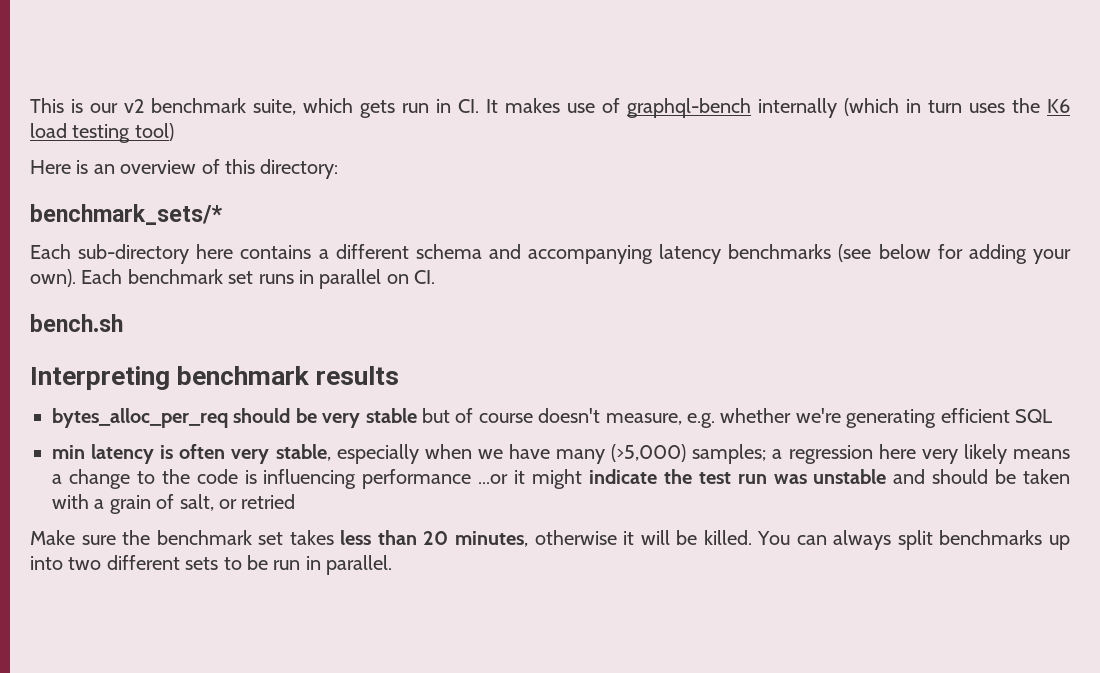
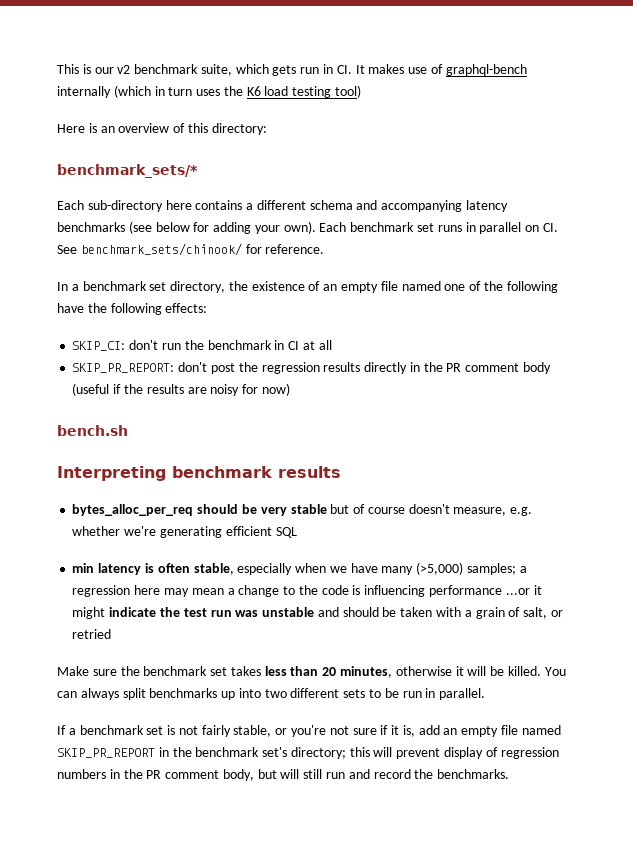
- Each benchmark set runs in parallel on CI.
+ Each benchmark set runs in parallel on CI. See benchmark_sets/chinook/ for reference.
+ In a benchmark set directory, the existence of an empty file named one of the following have the following effects:
+ SKIP_CI: don't run the benchmark in CI at all
+ SKIP_PR_REPORT: don't post the regression results directly in the PR comment body (useful if the results are noisy for now)
- min latency is often very stable, especially when we have many (>5,000) samples; a regression here very likely means a change to the code is influencing performance ...or it might indicate the test run was unstable and should be taken with a grain of salt, or retried
+ min latency is often stable, especially when we have many (>5,000) samples; a regression here may mean a change to the code is influencing performance ...or it might indicate the test run was unstable and should be taken with a grain of salt, or retried
+ If a benchmark set is not fairly stable, or you're not sure if it is, add an empty file named SKIP_PR_REPORT in the benchmark set's directory; this will prevent display of regression numbers in the PR comment body, but will still run and record the benchmarks.

